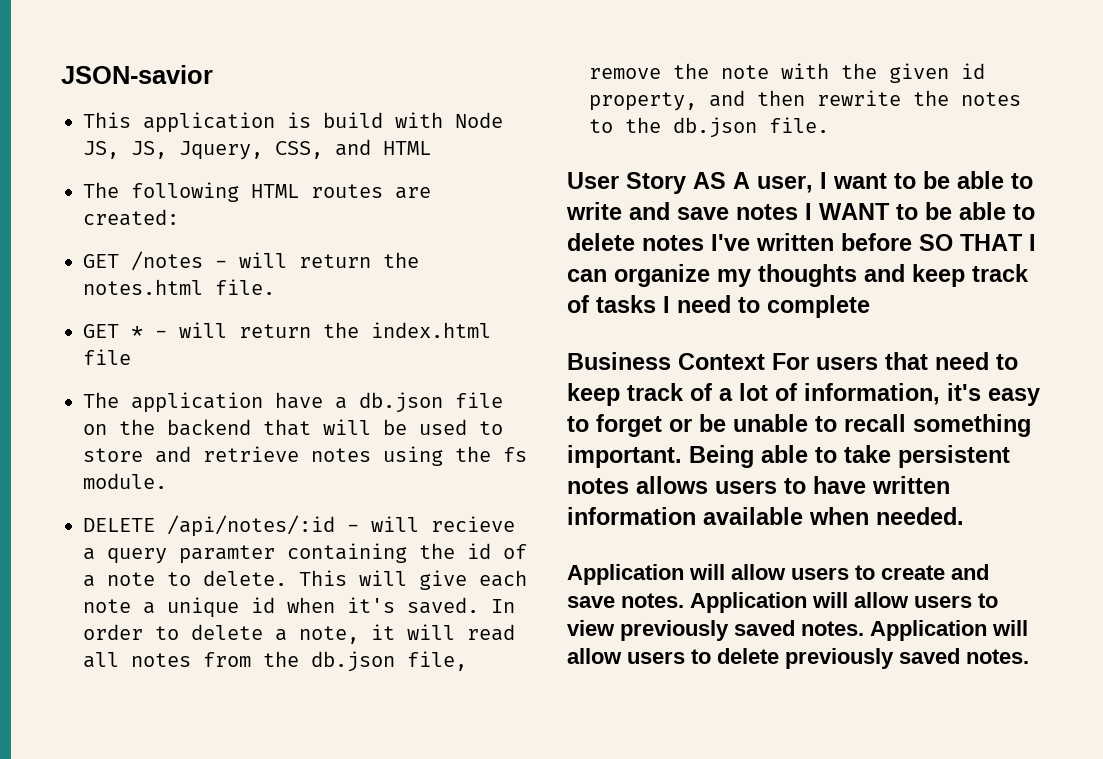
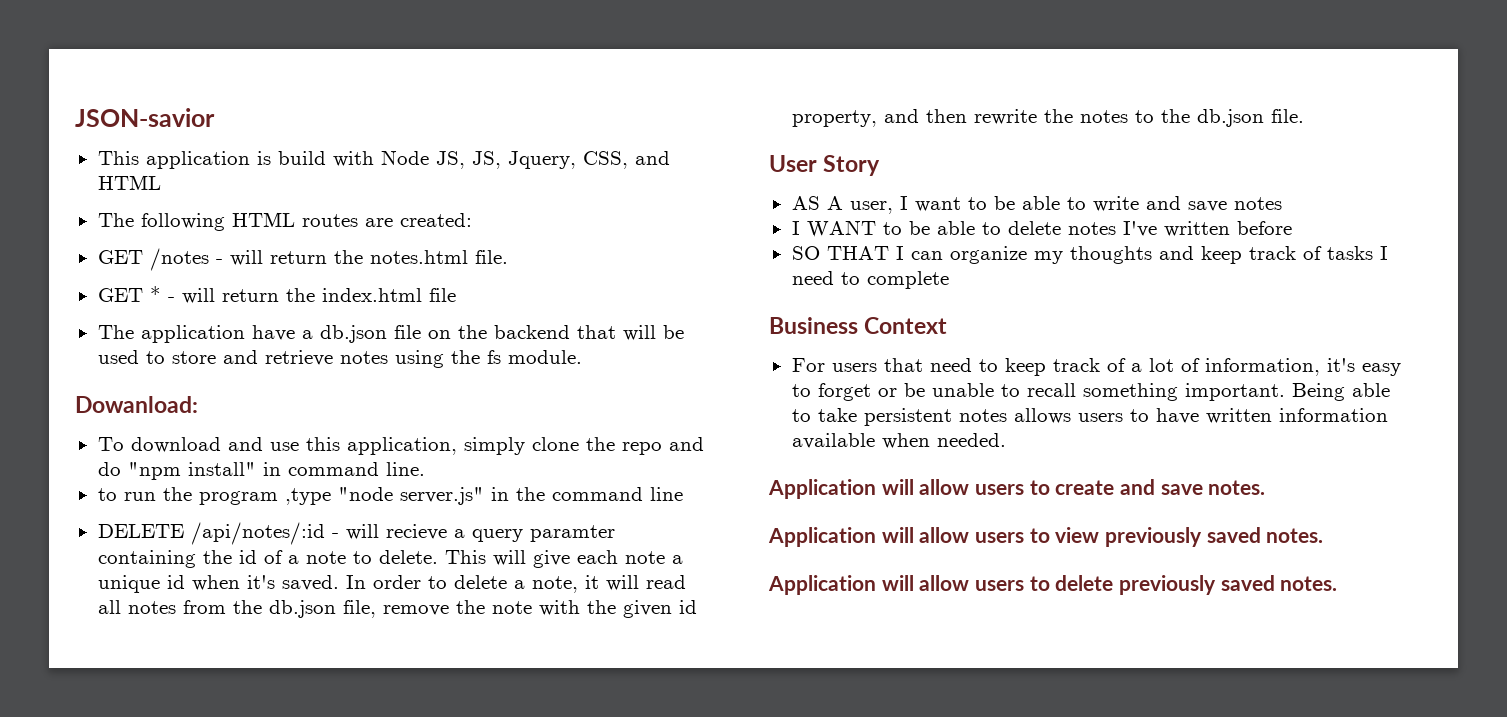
+ Dowanload:
+ To download and use this application, simply clone the repo and do "npm install" in command line.
+ to run the program ,type "node server.js" in the command line
- User Story AS A user, I want to be able to write and save notes I WANT to be able to delete notes I've written before SO THAT I can organize my thoughts and keep track of tasks I need to complete
+ User Story
+ AS A user, I want to be able to write and save notes
+ I WANT to be able to delete notes I've written before
+ SO THAT I can organize my thoughts and keep track of tasks I need to complete
- Business Context For users that need to keep track of a lot of information, it's easy to forget or be unable to recall something important.
+ Business Context
+ For users that need to keep track of a lot of information, it's easy to forget or be unable to recall something important.
- Application will allow users to create and save notes. Application will allow users to view previously saved notes. Application will allow users to delete previously saved notes.
+ Application will allow users to create and save notes.
+ Application will allow users to view previously saved notes.
+ Application will allow users to delete previously saved notes.

